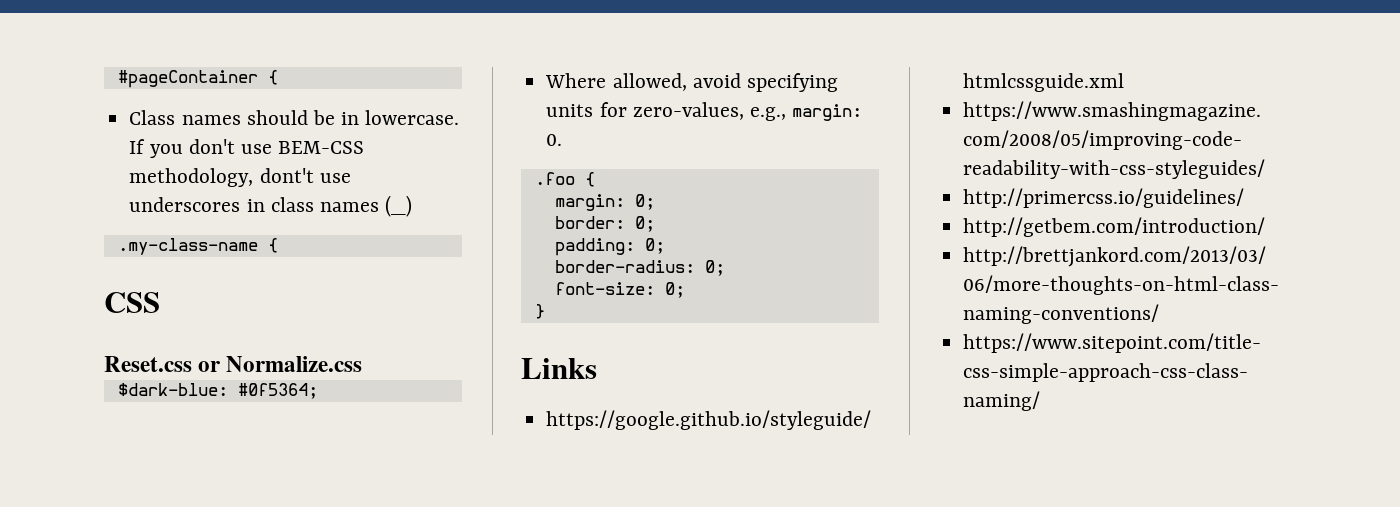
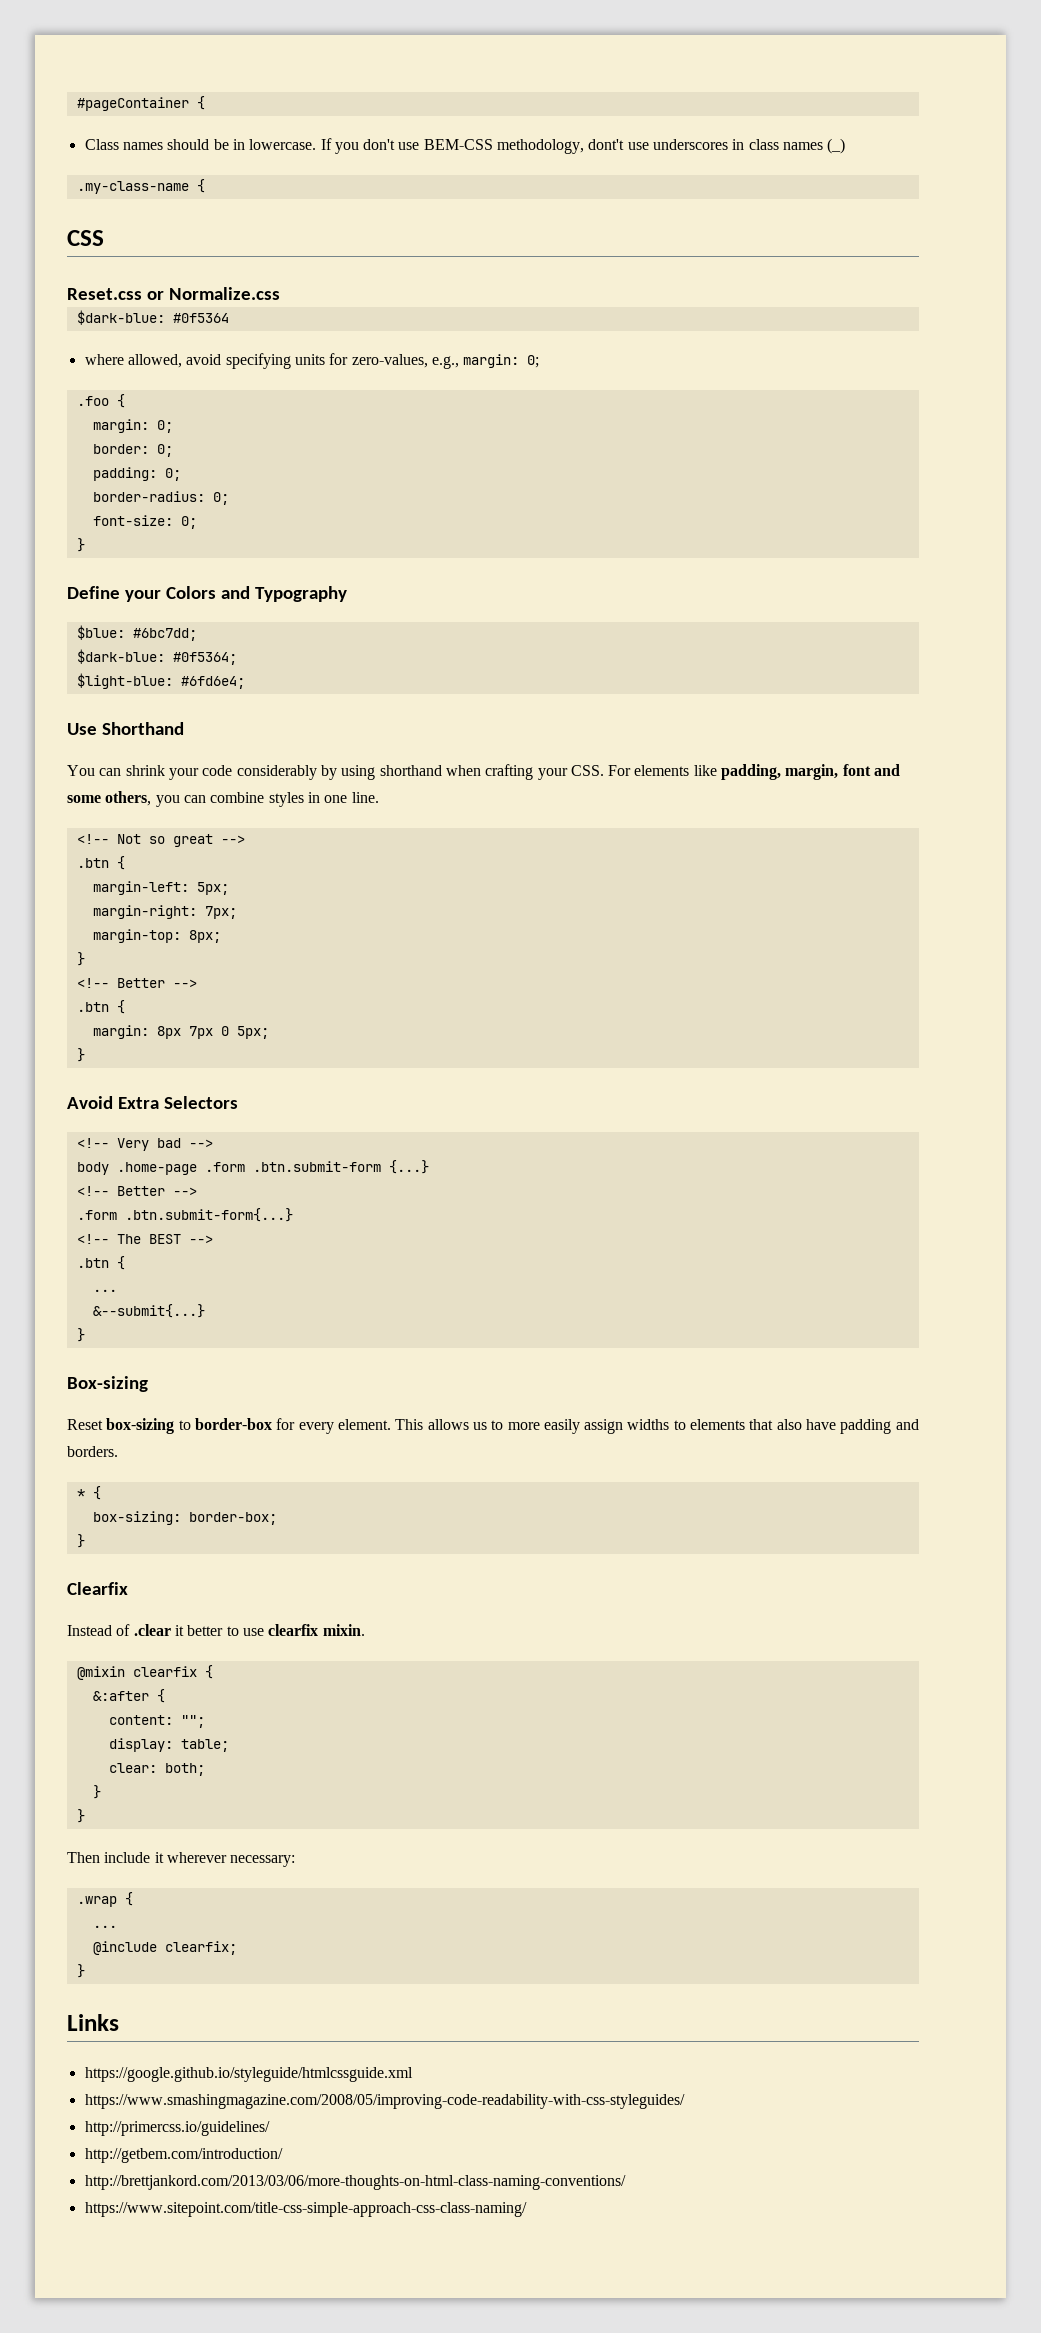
- $dark-blue: #0f5364;
- Where allowed, avoid specifying units for zero-values, e.g., margin: 0.
+ $dark-blue: #0f5364
+ where allowed, avoid specifying units for zero-values, e.g., margin: 0;
+ Define your Colors and Typography
+ $blue: #6bc7dd;
+ $dark-blue: #0f5364;
+ $light-blue: #6fd6e4;
+ Use Shorthand
+ You can shrink your code considerably by using shorthand when crafting your CSS. For elements like padding, margin, font and some others, you can combine styles in one line.
+ <!-- Not so great -->
+ .btn {
+ margin-left: 5px;
+ margin-right: 7px;
+ margin-top: 8px;
+ }
+ <!-- Better -->
+ .btn {
+ margin: 8px 7px 0 5px;
+ }
+ Avoid Extra Selectors
+ <!-- Very bad -->
+ body .home-page .form .btn.submit-form {...}
+ <!-- Better -->
+ .form .btn.submit-form{...}
+ <!-- The BEST -->
+ .btn {
+ ...
+ &--submit{...}
+ }
+ Box-sizing
+ Reset box-sizing to border-box for every element. This allows us to more easily assign widths to elements that also have padding and borders.
+ * {
+ box-sizing: border-box;
+ }
+ Clearfix
+ Instead of .clear it better to use clearfix mixin.
+ @mixin clearfix {
+ &:after {
+ content: "";
+ display: table;
+ clear: both;
+ }
+ }
+ Then include it wherever necessary:
+ .wrap {
+ ...
+ @include clearfix;
+ }

